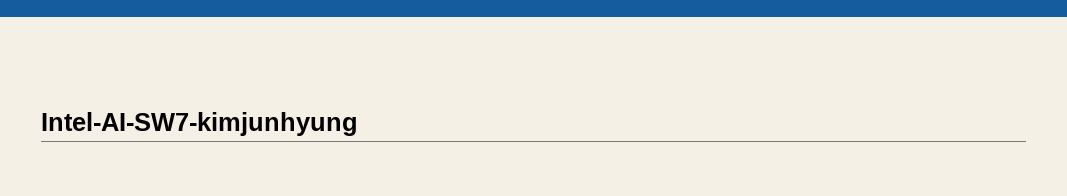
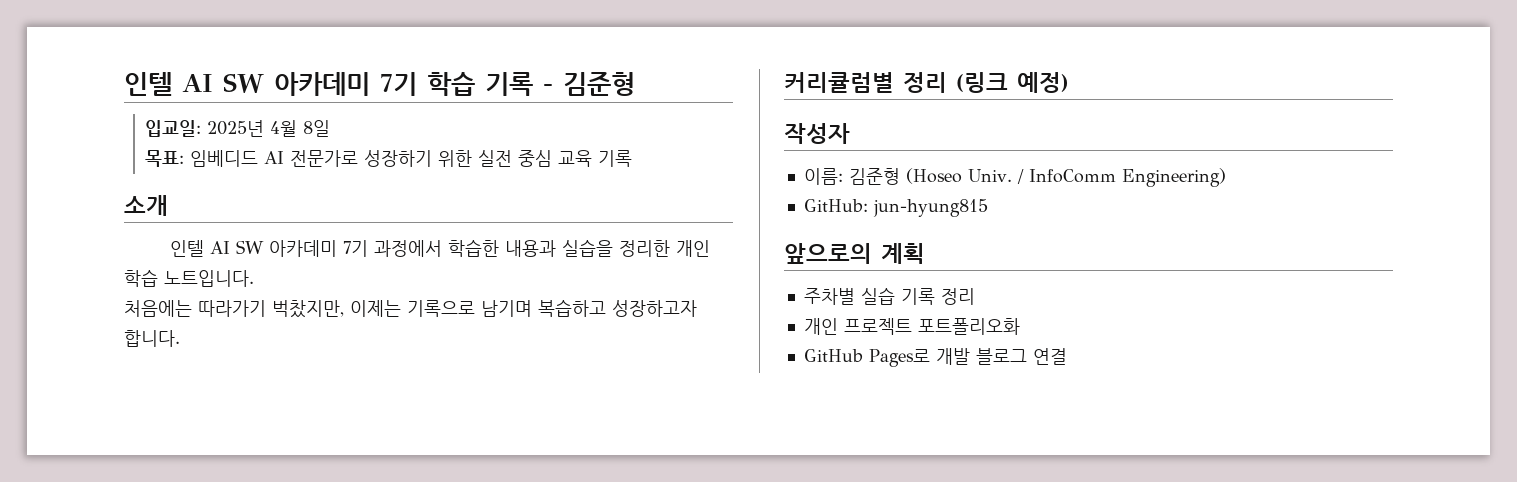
- Intel-AI-SW7-kimjunhyung
+ 인텔 AI SW 아카데미 7기 학습 기록 - 김준형
+ 입교일: 2025년 4월 8일
+ 목표: 임베디드 AI 전문가로 성장하기 위한 실전 중심 교육 기록
+ 소개
+ 인텔 AI SW 아카데미 7기 과정에서 학습한 내용과 실습을 정리한 개인 학습 노트입니다.
+ 처음에는 따라가기 벅찼지만, 이제는 기록으로 남기며 복습하고 성장하고자 합니다.
+ 커리큘럼별 정리 (링크 예정)
+ 작성자
+ 이름: 김준형 (Hoseo Univ. / InfoComm Engineering)
+ GitHub: jun-hyung815
+ 앞으로의 계획
+ 주차별 실습 기록 정리
+ 개인 프로젝트 포트폴리오화
+ GitHub Pages로 개발 블로그 연결

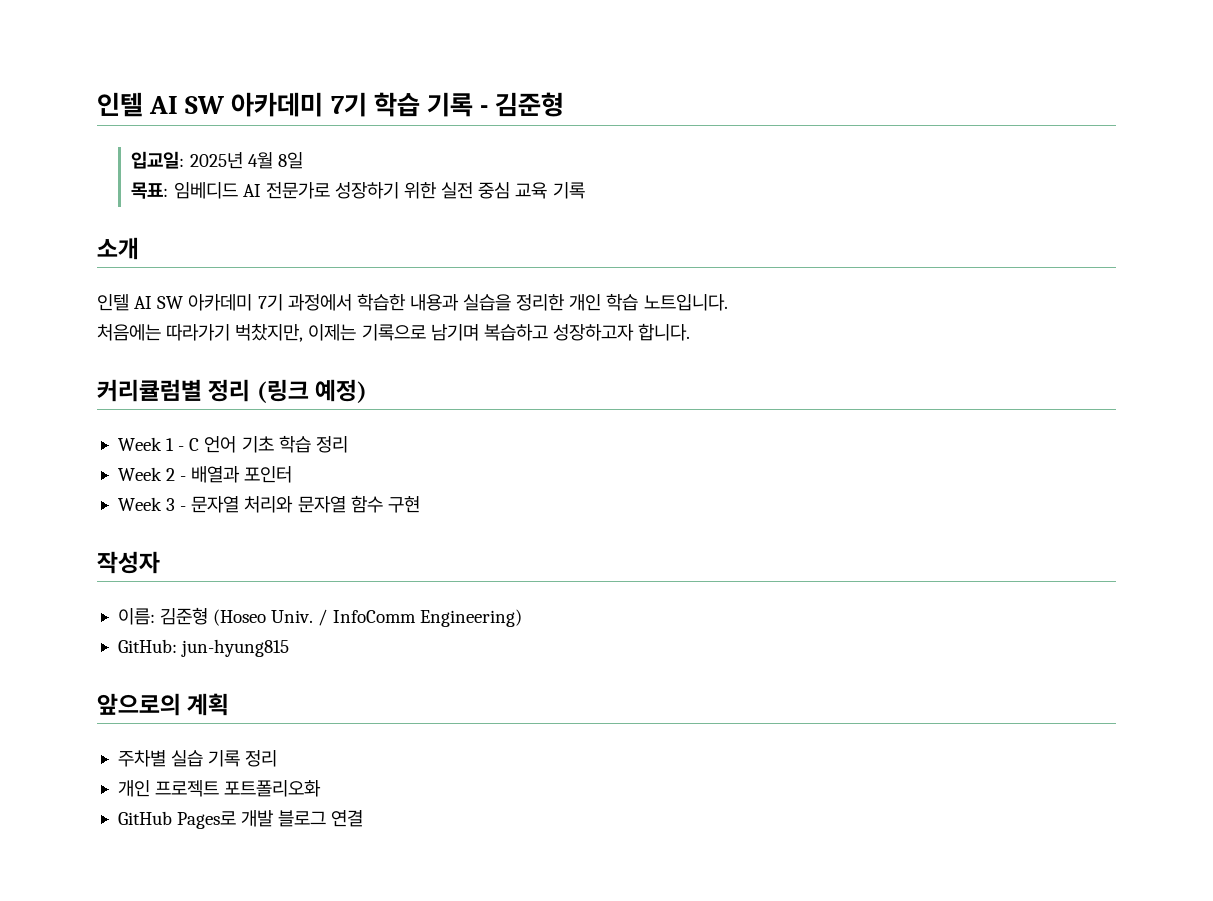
+ Week 1 - C 언어 기초 학습 정리
+ Week 2 - 배열과 포인터
+ Week 3 - 문자열 처리와 문자열 함수 구현

